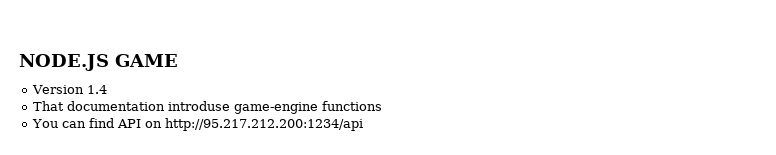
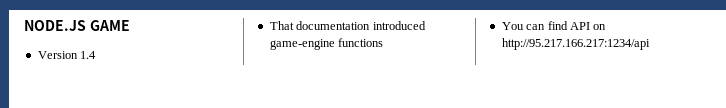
- That documentation introduse game-engine functions
+ That documentation introduced game-engine functions
- You can find API on http://95.217.212.200:1234/api
+ You can find API on http://95.217.166.217:1234/api

